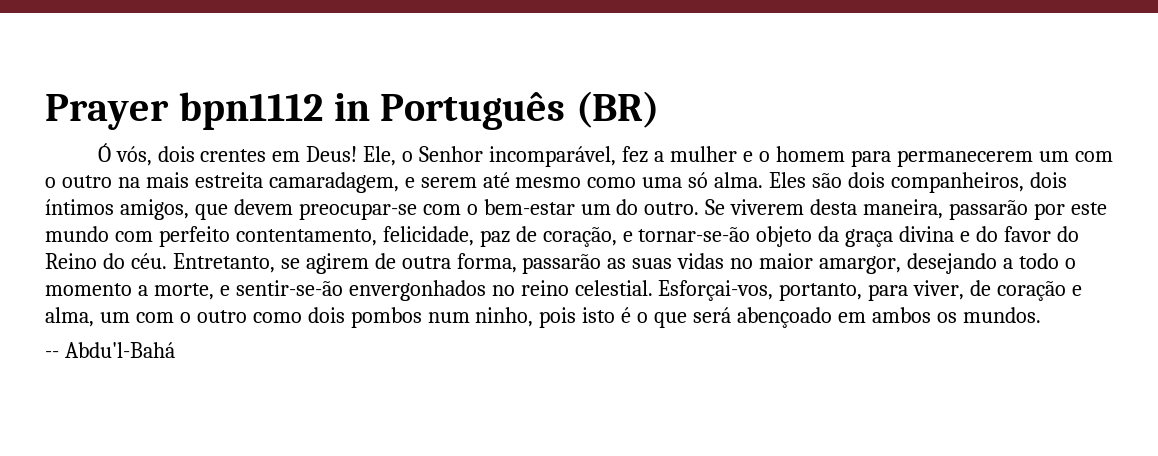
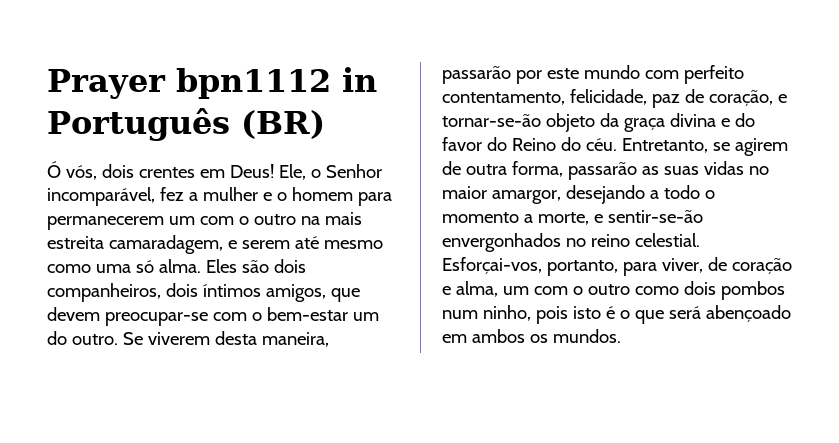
- -- Abdu'l-Bahá

